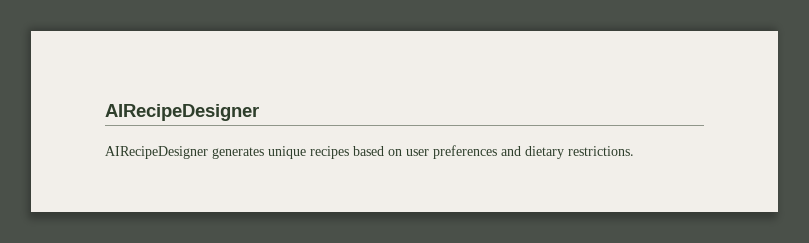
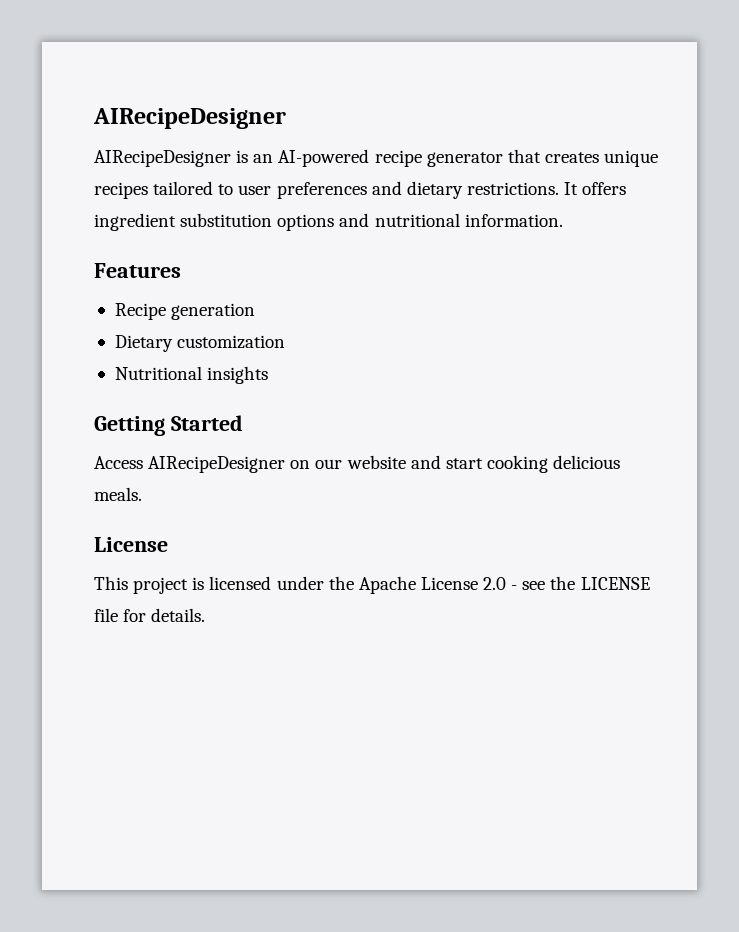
- AIRecipeDesigner generates unique recipes based on user preferences and dietary restrictions.
+ AIRecipeDesigner is an AI-powered recipe generator that creates unique recipes tailored to user preferences and dietary restrictions.
+ It offers ingredient substitution options and nutritional information.
+ Features
+ Recipe generation
+ Dietary customization
+ Nutritional insights
+ Getting Started
+ Access AIRecipeDesigner on our website and start cooking delicious meals.
+ License
+ This project is licensed under the Apache License 2.0 - see the LICENSE file for details.

